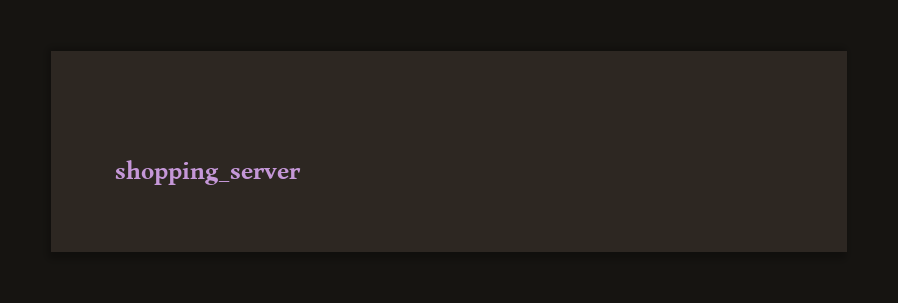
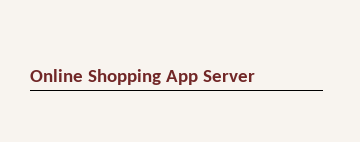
- shopping_server
+ Online Shopping App Server

